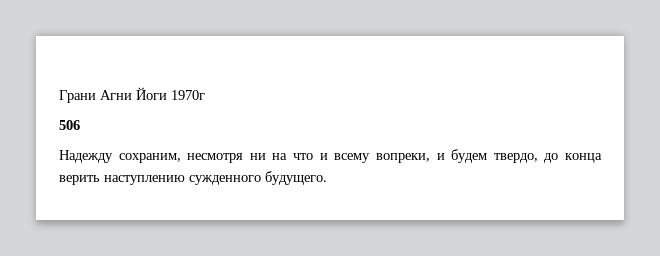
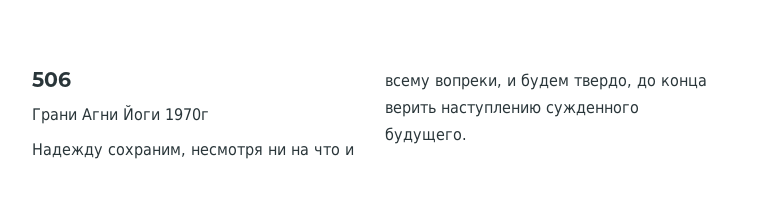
+ 506
- 506

